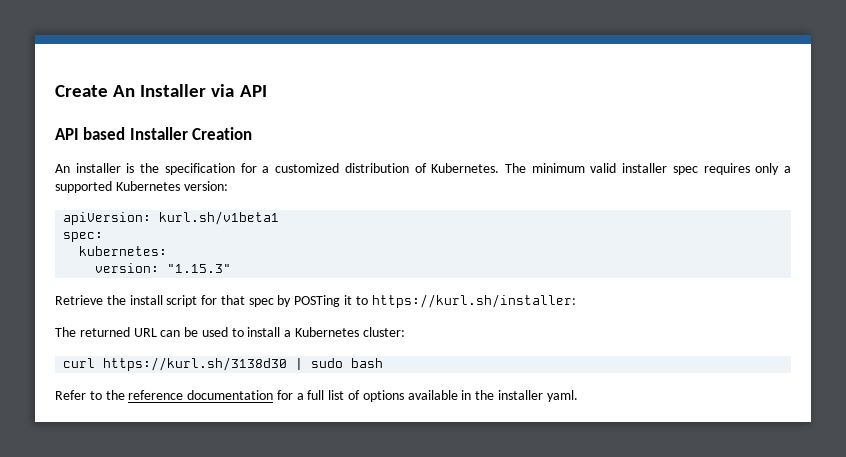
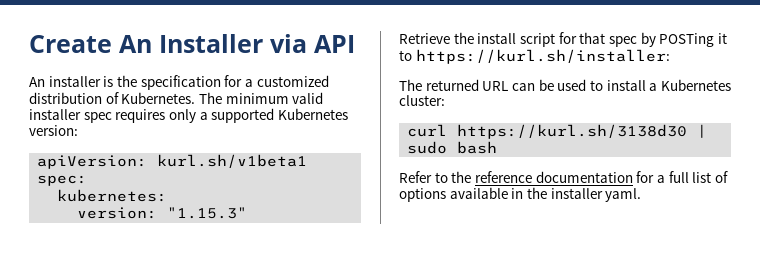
- API based Installer Creation

